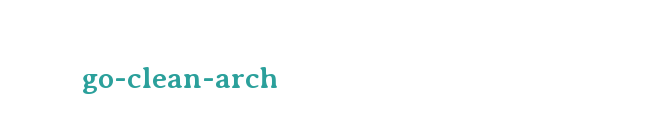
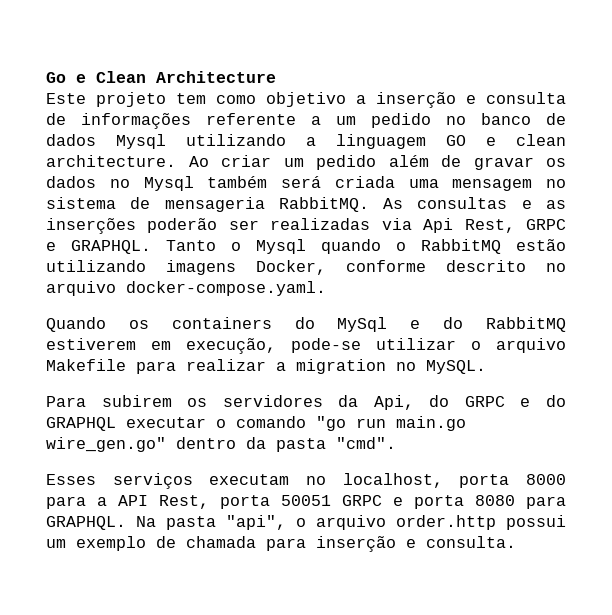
- go-clean-arch
+ Go e Clean Architecture
+ Este projeto tem como objetivo a inserção e consulta de informações referente a um pedido no banco de dados Mysql utilizando a linguagem GO e clean architecture. Ao criar um pedido além de gravar os dados no Mysql também será criada uma mensagem no sistema de mensageria RabbitMQ. As consultas e as inserções poderão ser realizadas via Api Rest, GRPC e GRAPHQL. Tanto o Mysql quando o RabbitMQ estão utilizando imagens Docker, conforme descrito no arquivo docker-compose.yaml.
+ Quando os containers do MySql e do RabbitMQ estiverem em execução, pode-se utilizar o arquivo Makefile para realizar a migration no MySQL.
+ Para subirem os servidores da Api, do GRPC e do GRAPHQL executar o comando "go run main.go wire_gen.go" dentro da pasta "cmd".
+ Esses serviços executam no localhost, porta 8000 para a API Rest, porta 50051 GRPC e porta 8080 para GRAPHQL. Na pasta "api", o arquivo order.http possui um exemplo de chamada para inserção e consulta.

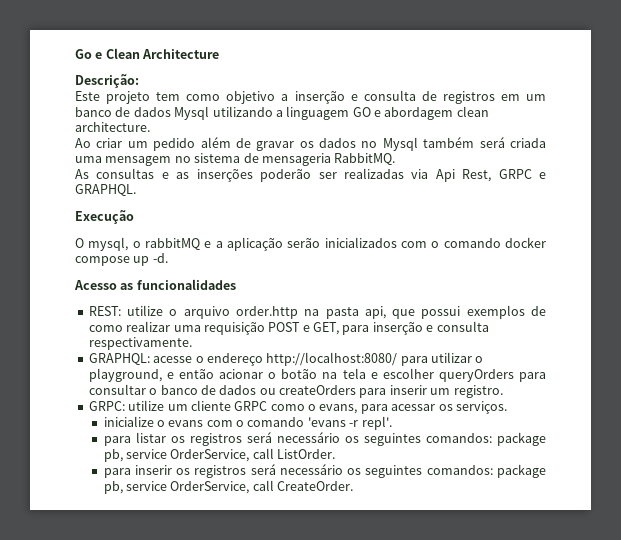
+ Descrição:
- Este projeto tem como objetivo a inserção e consulta de informações referente a um pedido no banco de dados Mysql utilizando a linguagem GO e clean architecture. Ao criar um pedido além de gravar os dados no Mysql também será criada uma mensagem no sistema de mensageria RabbitMQ. As consultas e as inserções poderão ser realizadas via Api Rest, GRPC e GRAPHQL. Tanto o Mysql quando o RabbitMQ estão utilizando imagens Docker, conforme descrito no arquivo docker-compose.yaml.
- Quando os containers do MySql e do RabbitMQ estiverem em execução, pode-se utilizar o arquivo Makefile para realizar a migration no MySQL.
- Para subirem os servidores da Api, do GRPC e do GRAPHQL executar o comando "go run main.go wire_gen.go" dentro da pasta "cmd".
- Esses serviços executam no localhost, porta 8000 para a API Rest, porta 50051 GRPC e porta 8080 para GRAPHQL. Na pasta "api", o arquivo order.http possui um exemplo de chamada para inserção e consulta.
+ Este projeto tem como objetivo a inserção e consulta de registros em um banco de dados Mysql utilizando a linguagem GO e abordagem clean architecture.
+ Ao criar um pedido além de gravar os dados no Mysql também será criada uma mensagem no sistema de mensageria RabbitMQ.
+ As consultas e as inserções poderão ser realizadas via Api Rest, GRPC e GRAPHQL.
+ Execução
+ O mysql, o rabbitMQ e a aplicação serão inicializados com o comando docker compose up -d.
+ Acesso as funcionalidades
+ REST: utilize o arquivo order.http na pasta api, que possui exemplos de como realizar uma requisição POST e GET, para inserção e consulta respectivamente.
+ GRAPHQL: acesse o endereço http://localhost:8080/ para utilizar o playground, e então acionar o botão na tela e escolher queryOrders para consultar o banco de dados ou createOrders para inserir um registro.
+ GRPC: utilize um cliente GRPC como o evans, para acessar os serviços.
+ inicialize o evans com o comando 'evans -r repl'.
+ para listar os registros será necessário os seguintes comandos: package pb, service OrderService, call ListOrder.
+ para inserir os registros será necessário os seguintes comandos: package pb, service OrderService, call CreateOrder.

